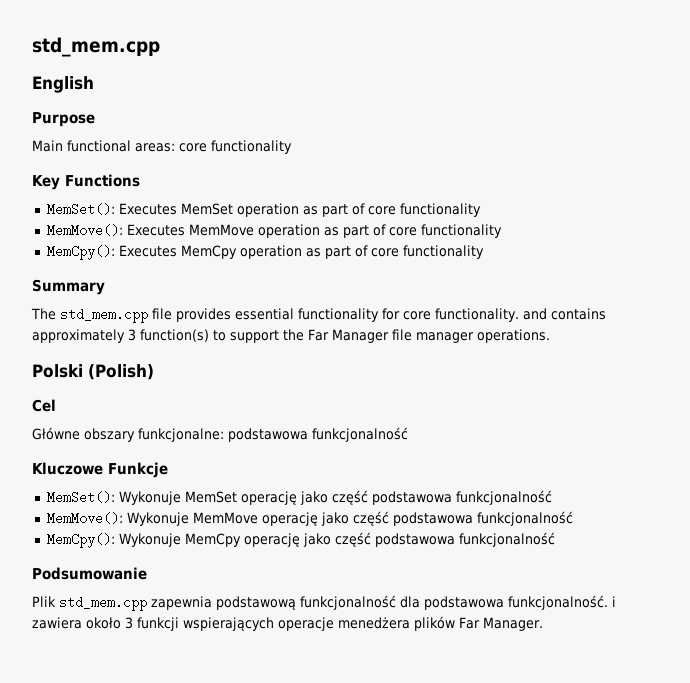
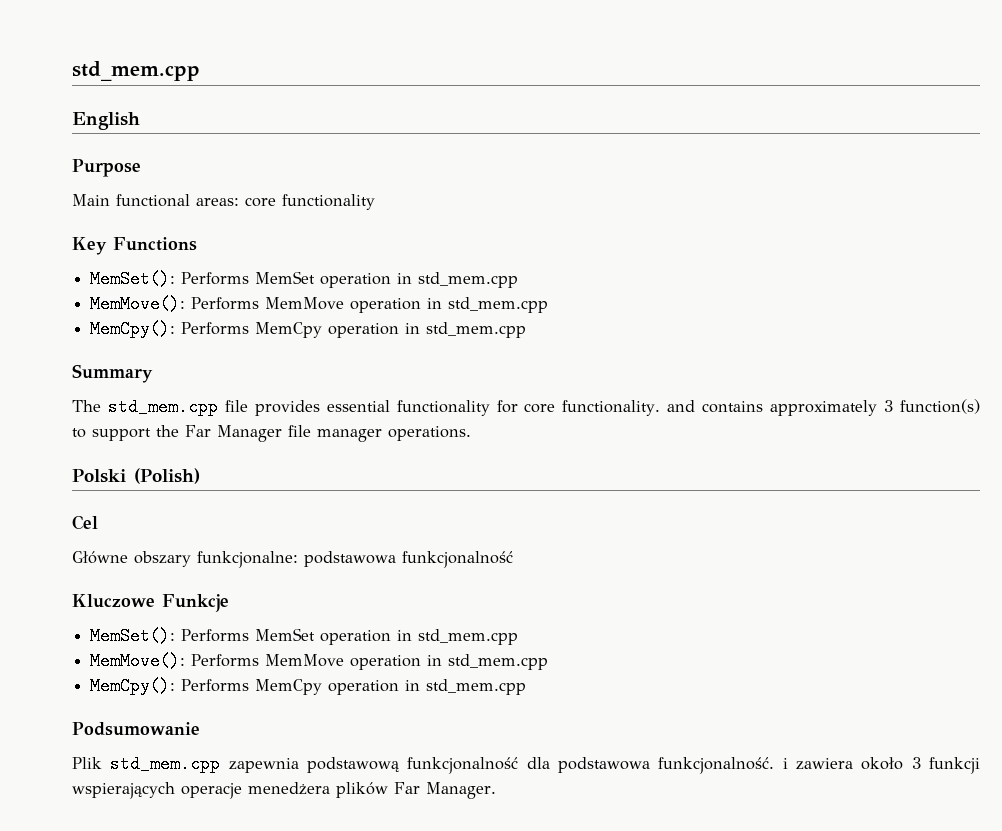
  Key Functions
- MemSet(): Executes MemSet operation as part of core functionality
- MemMove(): Executes MemMove operation as part of core functionality
- MemCpy(): Executes MemCpy operation as part of core functionality
+ MemSet(): Performs MemSet operation in std_mem.cpp
+ MemMove(): Performs MemMove operation in std_mem.cpp
+ MemCpy(): Performs MemCpy operation in std_mem.cpp
  Kluczowe Funkcje
- MemSet(): Wykonuje MemSet operację jako część podstawowa funkcjonalność
- MemMove(): Wykonuje MemMove operację jako część podstawowa funkcjonalność
- MemCpy(): Wykonuje MemCpy operację jako część podstawowa funkcjonalność
+ MemSet(): Performs MemSet operation in std_mem.cpp
+ MemMove(): Performs MemMove operation in std_mem.cpp
+ MemCpy(): Performs MemCpy operation in std_mem.cpp

